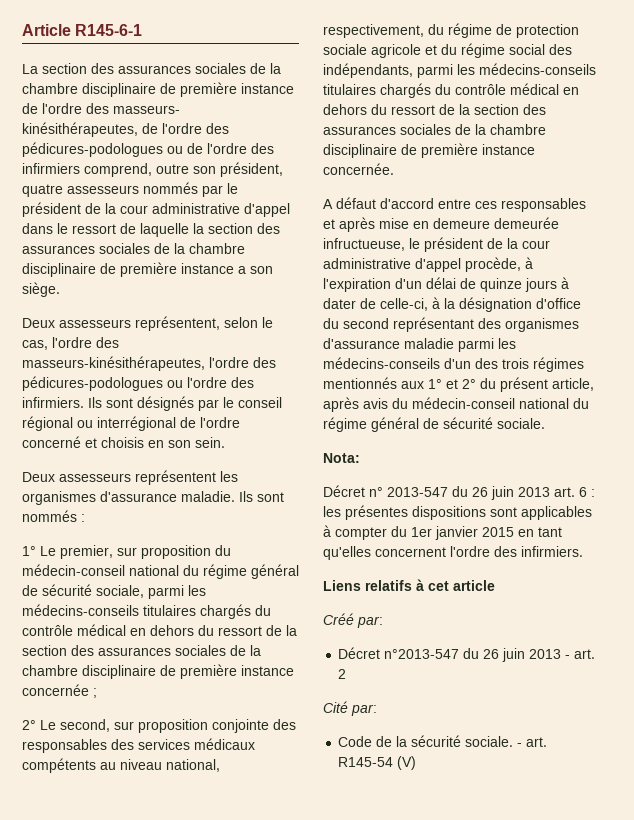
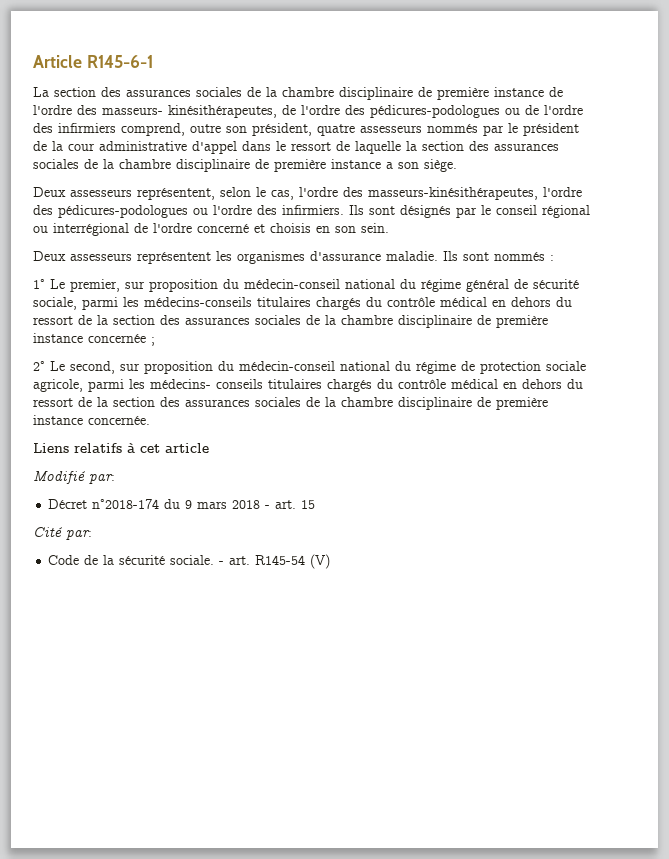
- 2° Le second, sur proposition conjointe des responsables des services médicaux compétents au niveau national, respectivement, du régime de protection sociale agricole et du régime social des indépendants, parmi les médecins-conseils titulaires chargés du contrôle médical en dehors du ressort de la section des assurances sociales de la chambre disciplinaire de première instance concernée.
+ 2° Le second, sur proposition du médecin-conseil national du régime de protection sociale agricole, parmi les médecins- conseils titulaires chargés du contrôle médical en dehors du ressort de la section des assurances sociales de la chambre disciplinaire de première instance concernée.
- A défaut d'accord entre ces responsables et après mise en demeure demeurée infructueuse, le président de la cour administrative d'appel procède, à l'expiration d'un délai de quinze jours à dater de celle-ci, à la désignation d'office du second représentant des organismes d'assurance maladie parmi les médecins-conseils d'un des trois régimes mentionnés aux 1° et 2° du présent article, après avis du médecin-conseil national du régime général de sécurité sociale.
- Nota:
- Décret n° 2013-547 du 26 juin 2013 art. 6 : les présentes dispositions sont applicables à compter du 1er janvier 2015 en tant qu'elles concernent l'ordre des infirmiers.
- Créé par:
+ Modifié par:
- Décret n°2013-547 du 26 juin 2013 - art. 2
+ Décret n°2018-174 du 9 mars 2018 - art. 15

